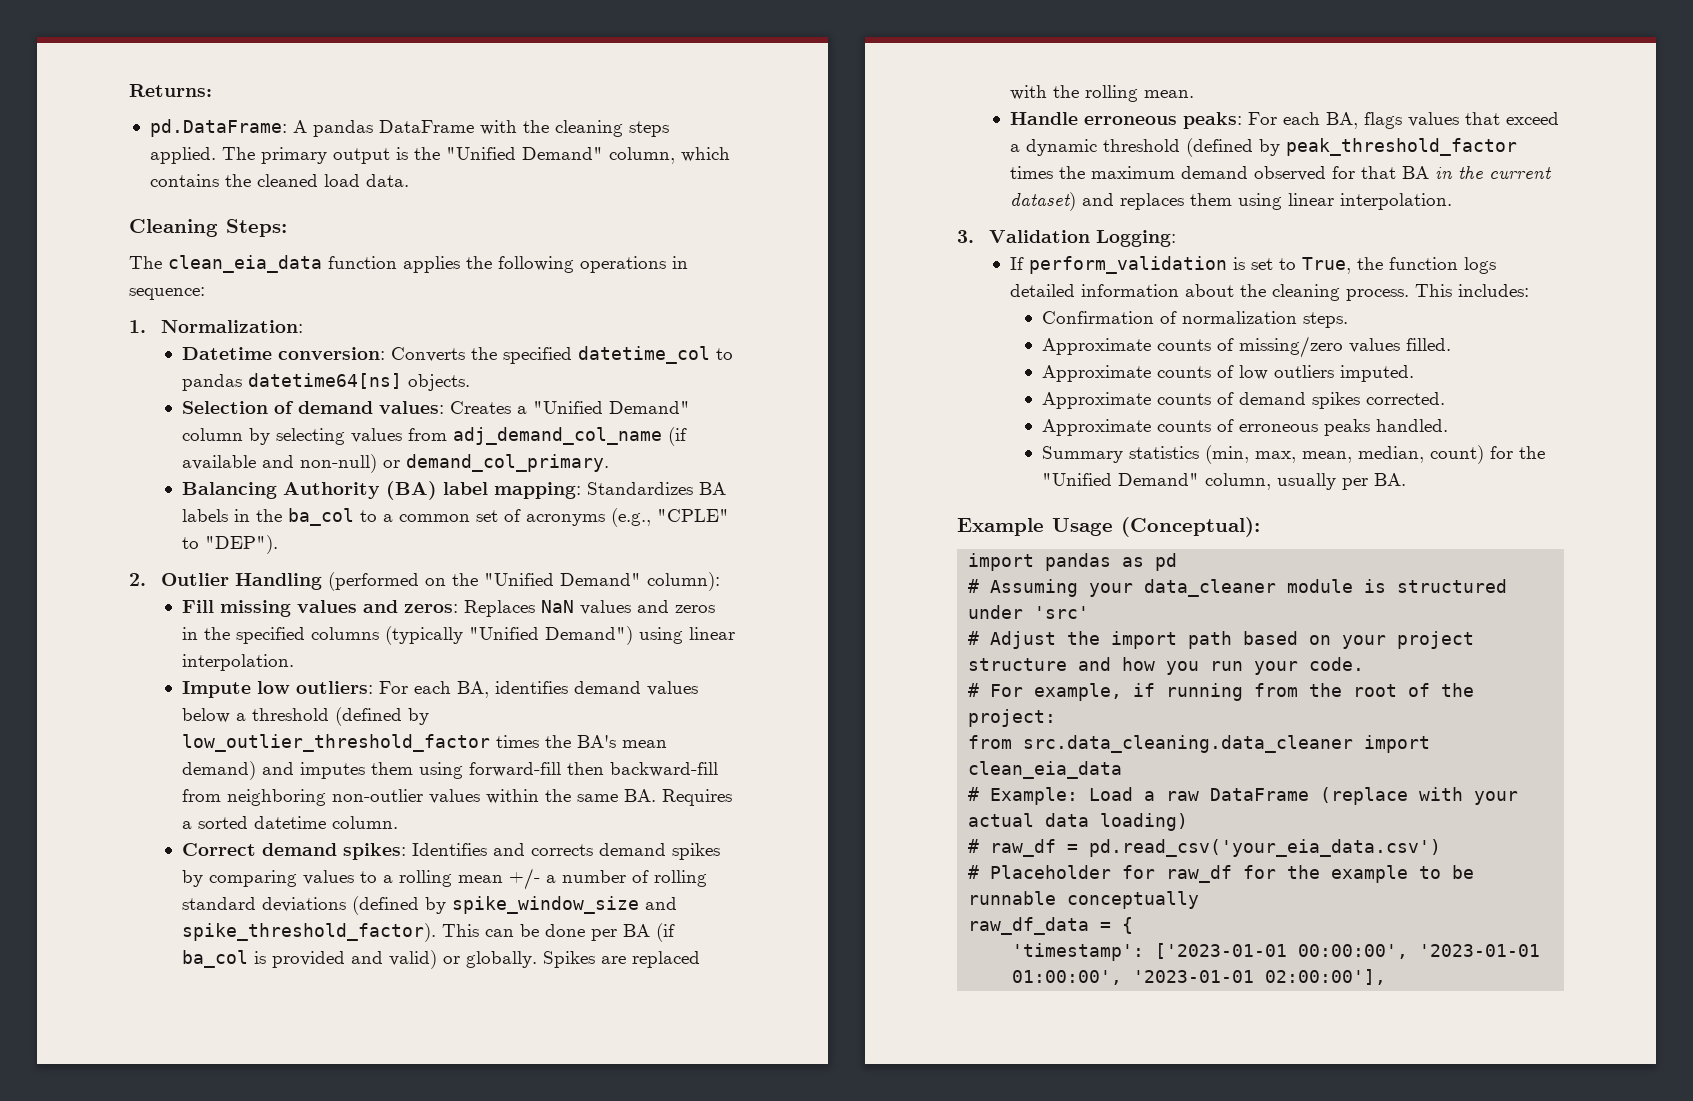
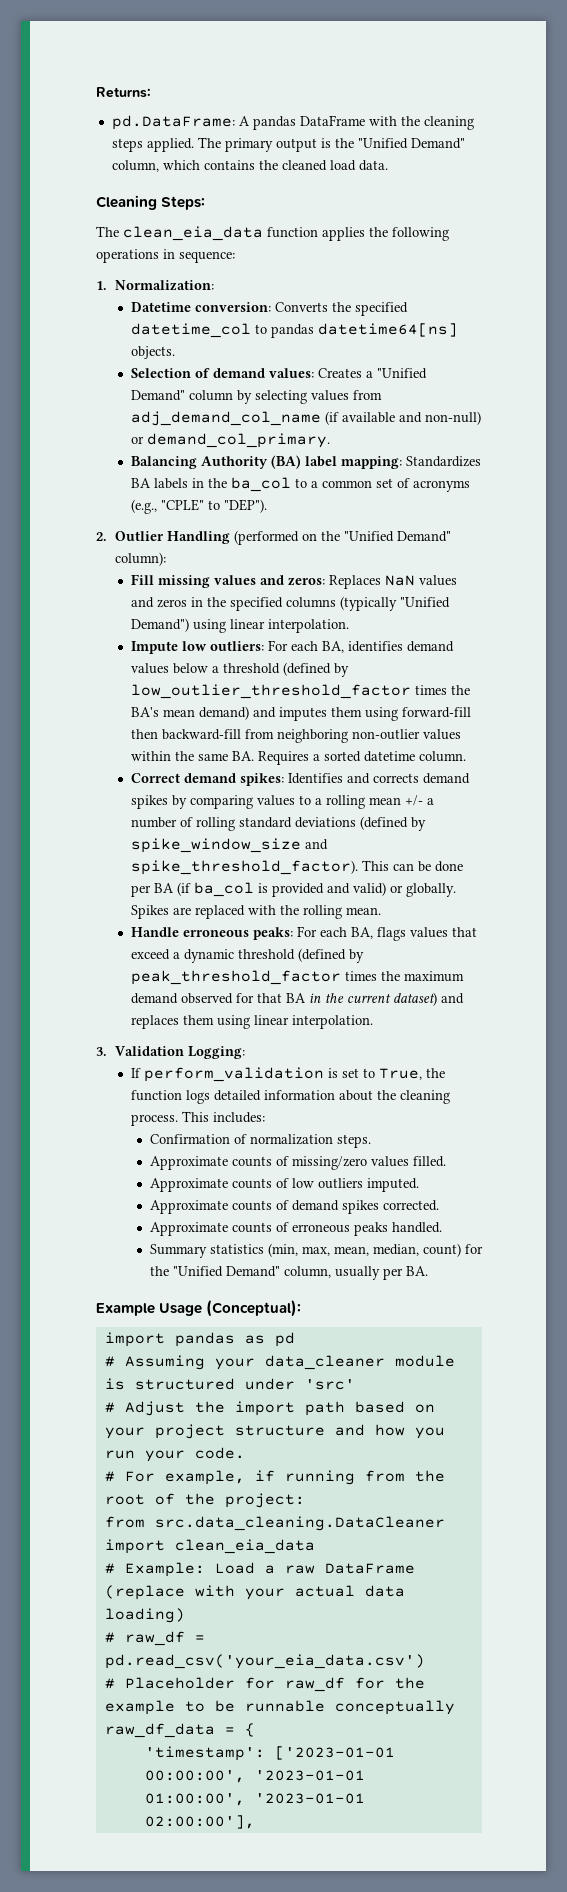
- from src.data_cleaning.data_cleaner import clean_eia_data
+ from src.data_cleaning.DataCleaner import clean_eia_data

